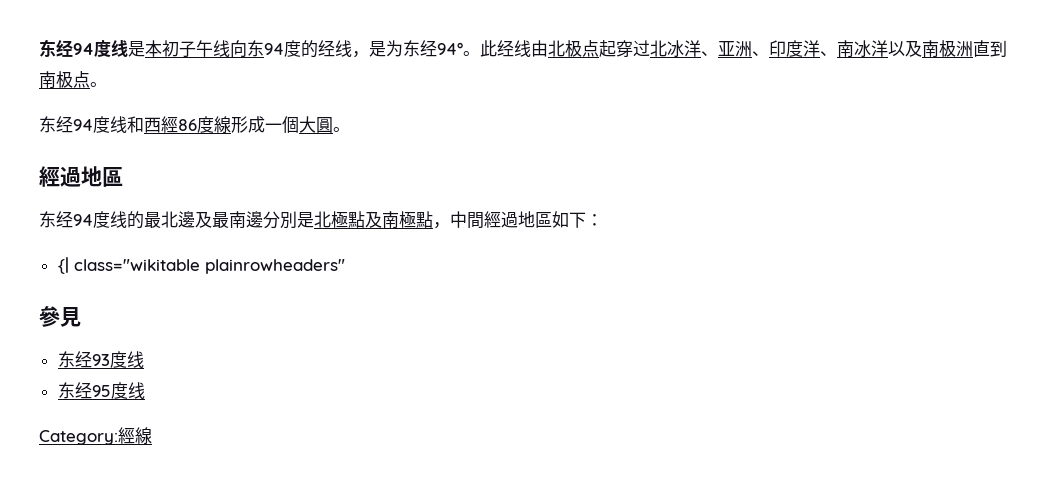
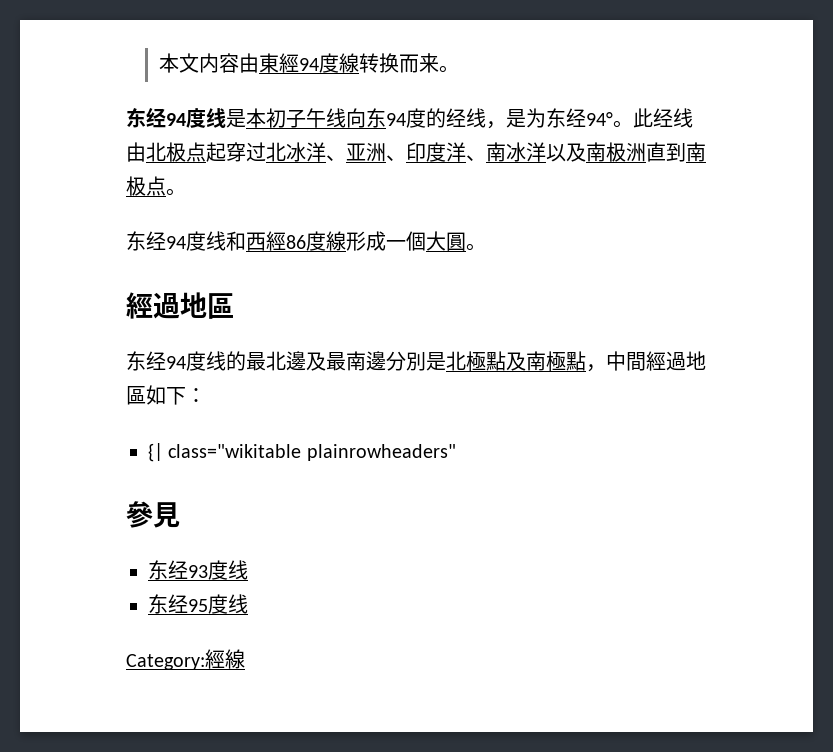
+ 本文内容由東經94度線转换而来。

